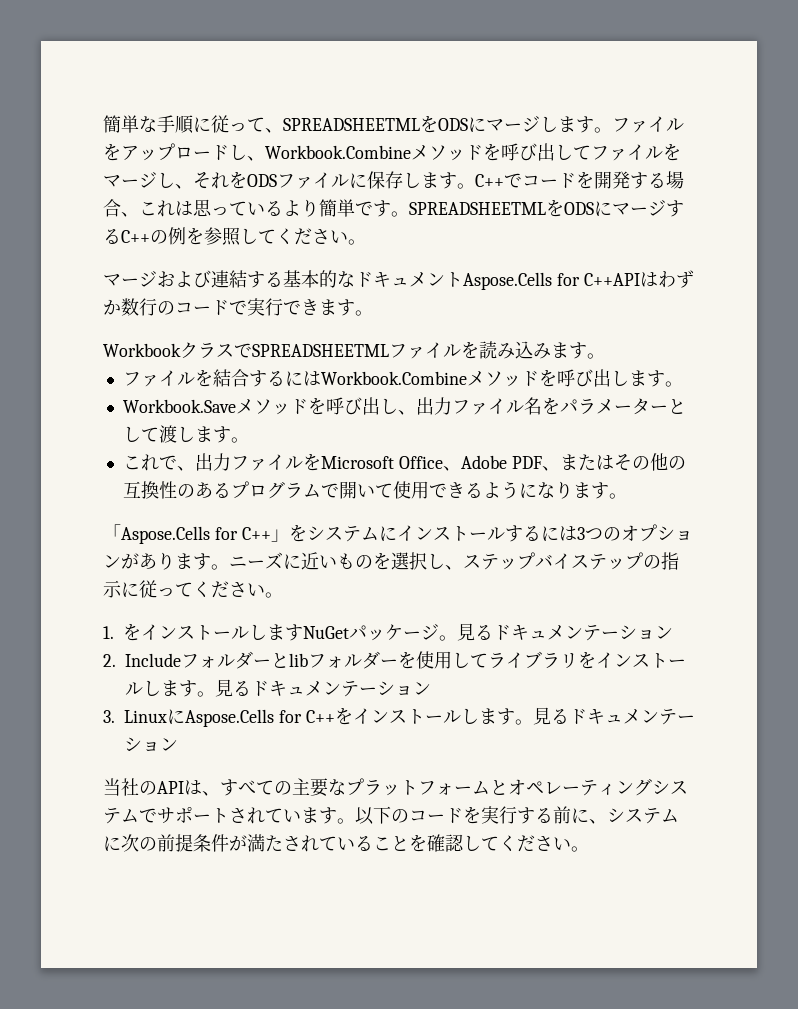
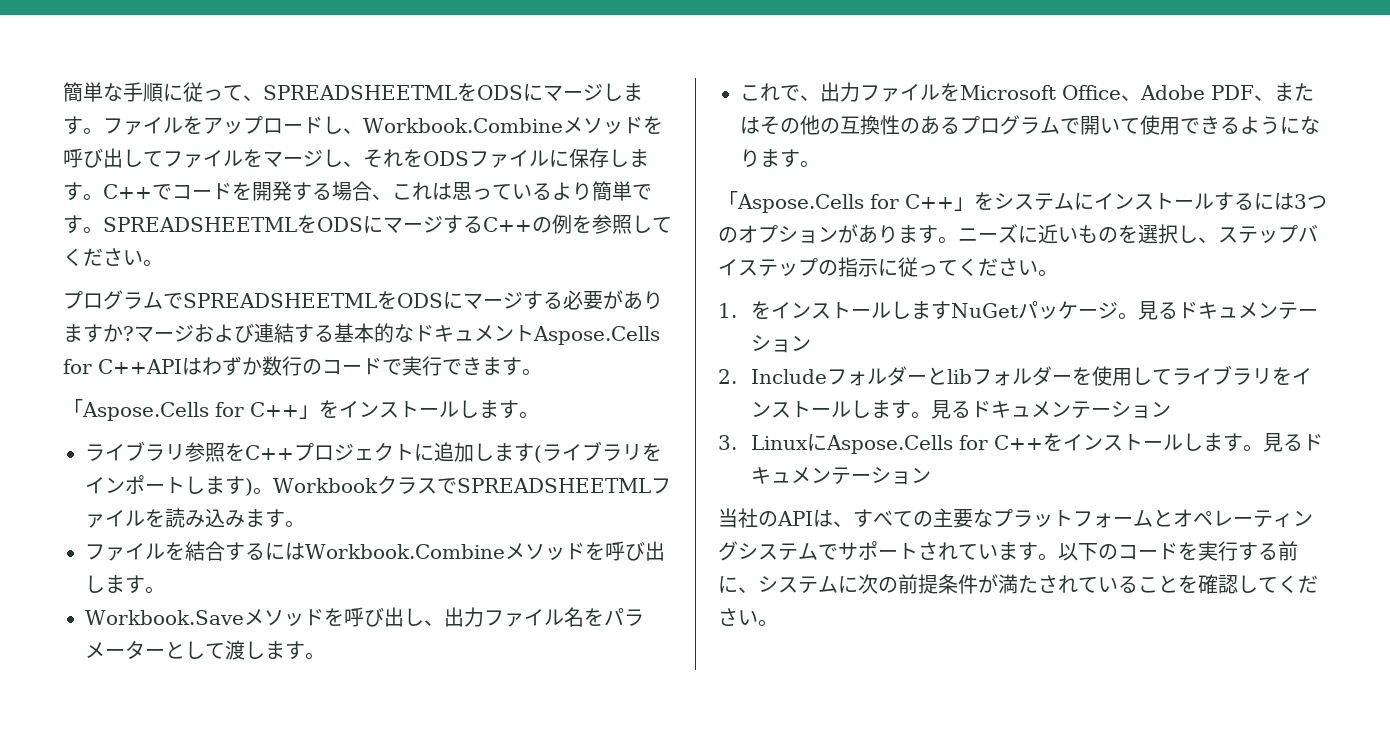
+ プログラムでSPREADSHEETMLをODSにマージする必要がありますか?
+ 「Aspose.Cells for C++」をインストールします。
+ ライブラリ参照をC++プロジェクトに追加します(ライブラリをインポートします)。

